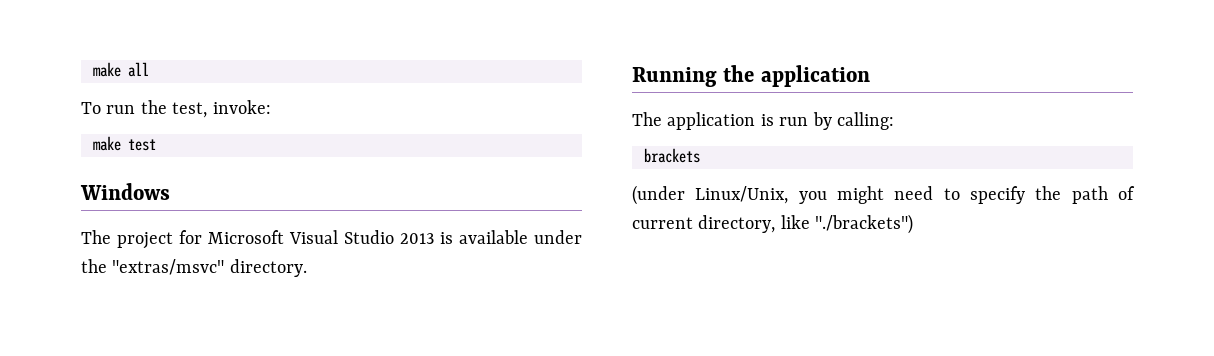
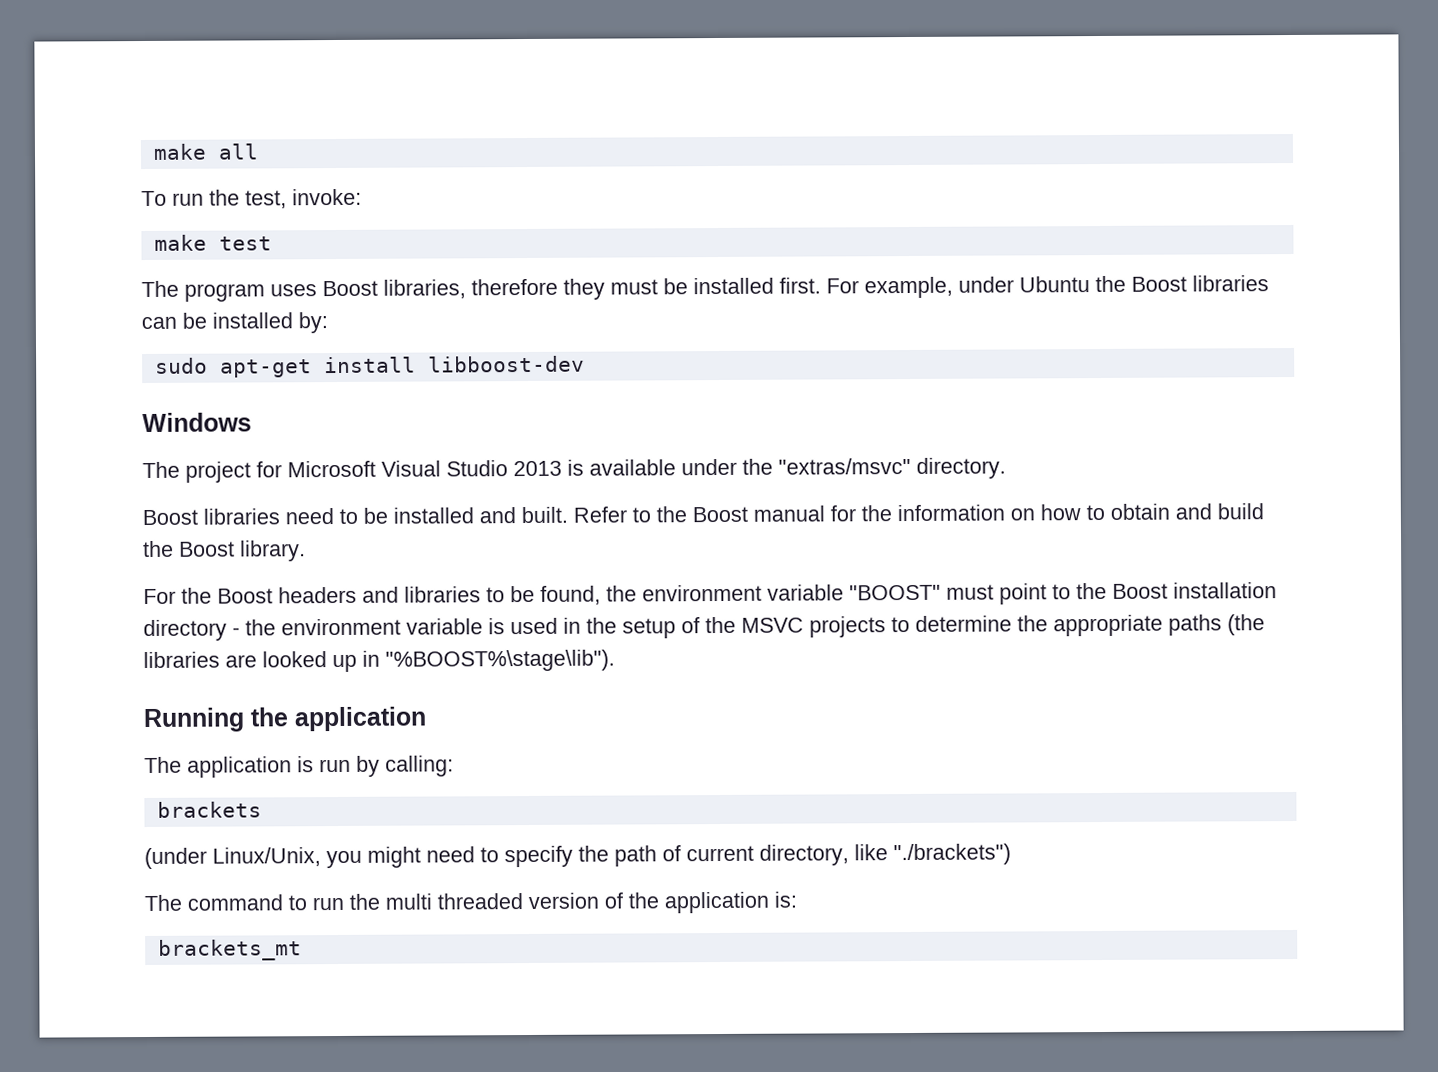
+ The program uses Boost libraries, therefore they must be installed first. For example, under Ubuntu the Boost libraries can be installed by:
+ sudo apt-get install libboost-dev
+ Boost libraries need to be installed and built. Refer to the Boost manual for the information on how to obtain and build the Boost library.
+ For the Boost headers and libraries to be found, the environment variable "BOOST" must point to the Boost installation directory - the environment variable is used in the setup of the MSVC projects to determine the appropriate paths (the libraries are looked up in "%BOOST%\stage\lib").
+ The command to run the multi threaded version of the application is:
+ brackets_mt

